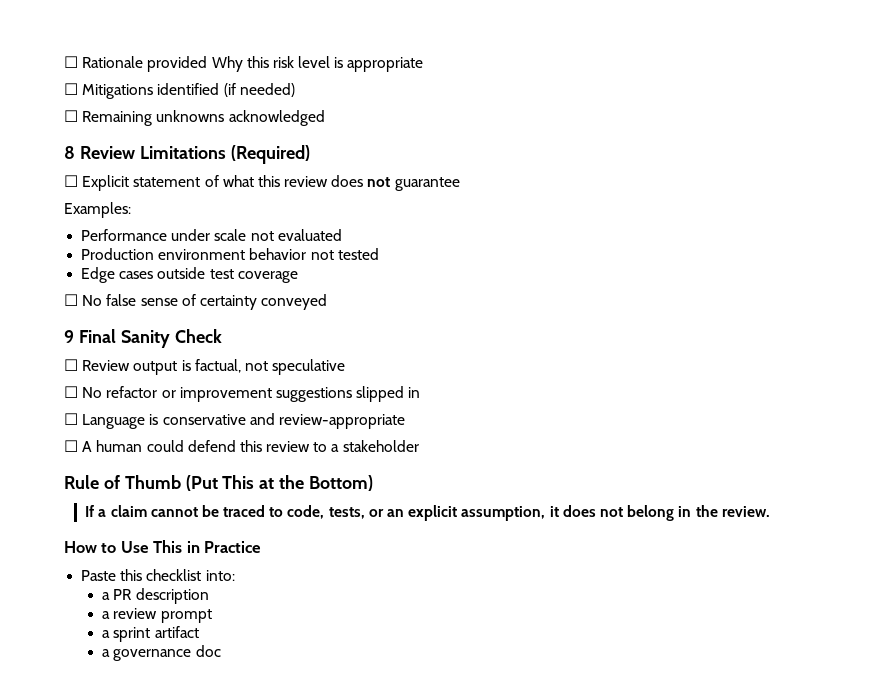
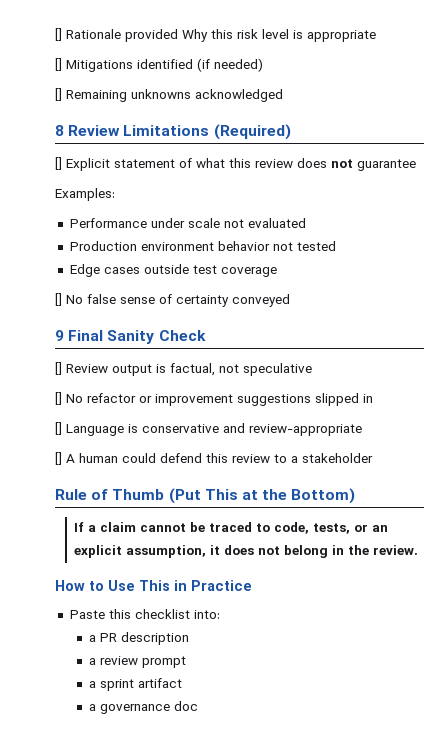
- ☐ Rationale provided Why this risk level is appropriate
+ [] Rationale provided Why this risk level is appropriate
- ☐ Mitigations identified (if needed)
+ [] Mitigations identified (if needed)
- ☐ Remaining unknowns acknowledged
+ [] Remaining unknowns acknowledged
- ☐ Explicit statement of what this review does not guarantee
+ [] Explicit statement of what this review does not guarantee
- ☐ No false sense of certainty conveyed
+ [] No false sense of certainty conveyed
- ☐ Review output is factual, not speculative
+ [] Review output is factual, not speculative
- ☐ No refactor or improvement suggestions slipped in
+ [] No refactor or improvement suggestions slipped in
- ☐ Language is conservative and review-appropriate
+ [] Language is conservative and review-appropriate
- ☐ A human could defend this review to a stakeholder
+ [] A human could defend this review to a stakeholder

